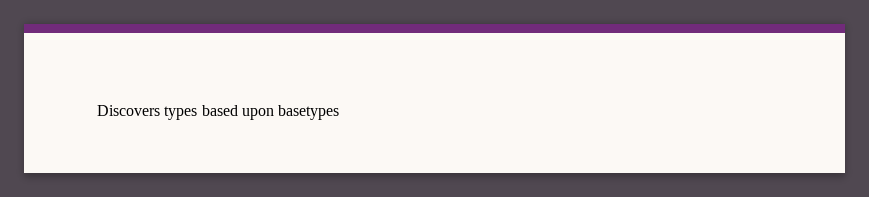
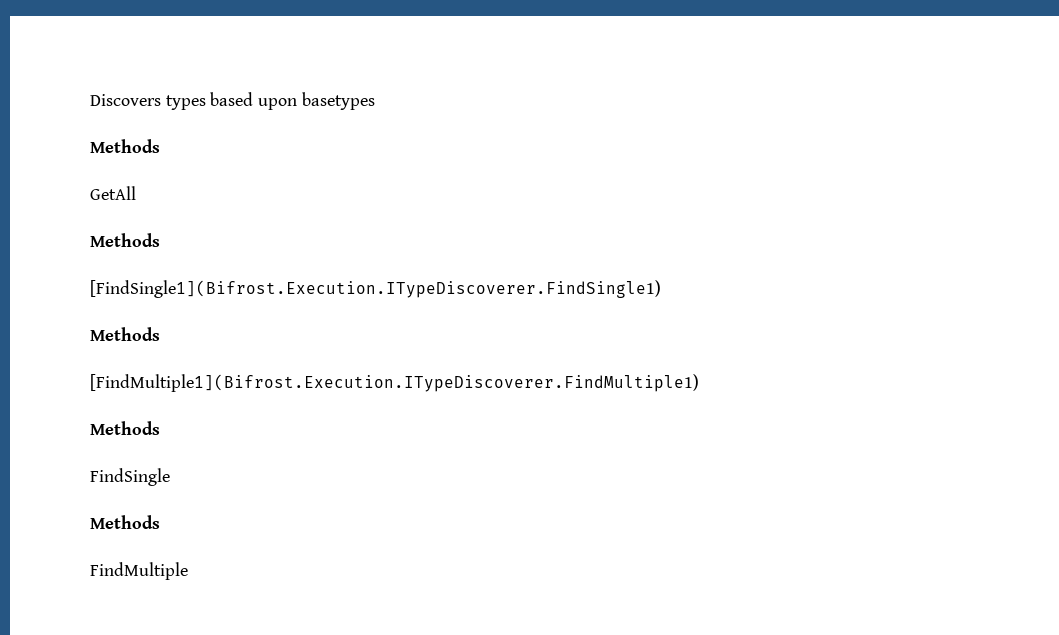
  Discovers types based upon basetypes
+ Methods
+ GetAll
+ Methods
+ [FindSingle1](Bifrost.Execution.ITypeDiscoverer.FindSingle1)
+ Methods
+ [FindMultiple1](Bifrost.Execution.ITypeDiscoverer.FindMultiple1)
+ Methods
+ FindSingle
+ Methods
+ FindMultiple

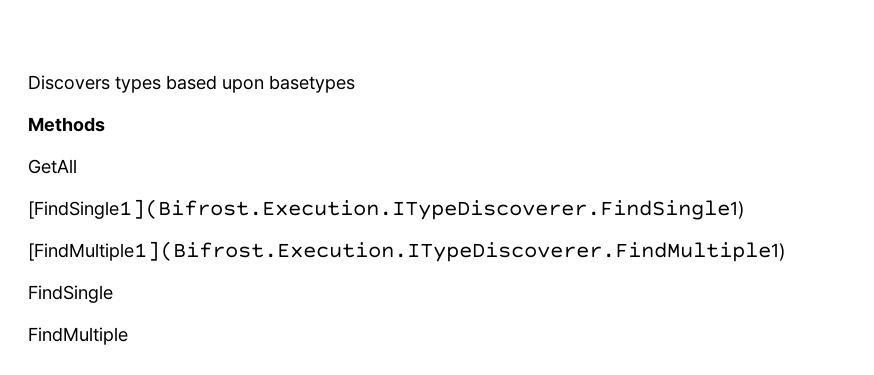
  GetAll
- Methods
  [FindSingle1](Bifrost.Execution.ITypeDiscoverer.FindSingle1)
- Methods
  [FindMultiple1](Bifrost.Execution.ITypeDiscoverer.FindMultiple1)
- Methods
  FindSingle
- Methods

